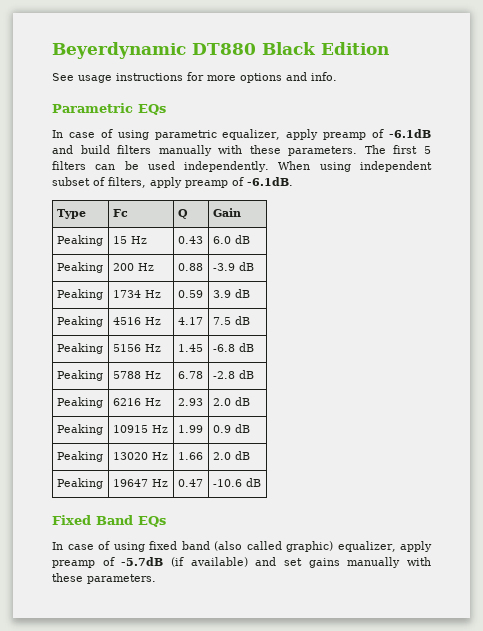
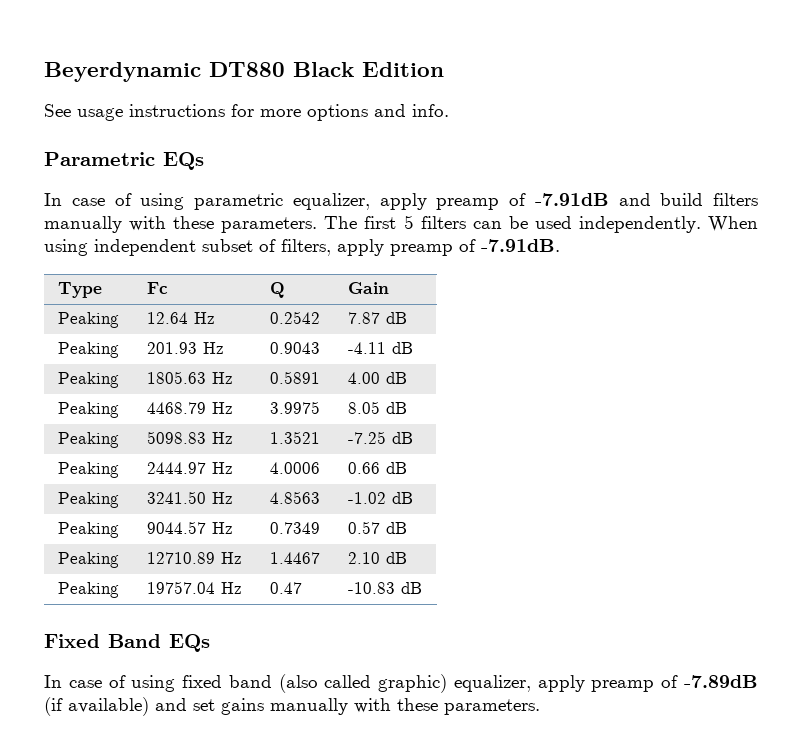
- In case of using parametric equalizer, apply preamp of -6.1dB and build filters manually with these parameters.
+ In case of using parametric equalizer, apply preamp of -7.91dB and build filters manually with these parameters.
- When using independent subset of filters, apply preamp of -6.1dB.
+ When using independent subset of filters, apply preamp of -7.91dB.
- Peaking | 15 Hz | 0.43 | 6.0 dB
- Peaking | 200 Hz | 0.88 | -3.9 dB
- Peaking | 1734 Hz | 0.59 | 3.9 dB
- Peaking | 4516 Hz | 4.17 | 7.5 dB
- Peaking | 5156 Hz | 1.45 | -6.8 dB
- Peaking | 5788 Hz | 6.78 | -2.8 dB
- Peaking | 6216 Hz | 2.93 | 2.0 dB
- Peaking | 10915 Hz | 1.99 | 0.9 dB
- Peaking | 13020 Hz | 1.66 | 2.0 dB
- Peaking | 19647 Hz | 0.47 | -10.6 dB
+ Peaking | 12.64 Hz | 0.2542 | 7.87 dB
+ Peaking | 201.93 Hz | 0.9043 | -4.11 dB
+ Peaking | 1805.63 Hz | 0.5891 | 4.00 dB
+ Peaking | 4468.79 Hz | 3.9975 | 8.05 dB
+ Peaking | 5098.83 Hz | 1.3521 | -7.25 dB
+ Peaking | 2444.97 Hz | 4.0006 | 0.66 dB
+ Peaking | 3241.50 Hz | 4.8563 | -1.02 dB
+ Peaking | 9044.57 Hz | 0.7349 | 0.57 dB
+ Peaking | 12710.89 Hz | 1.4467 | 2.10 dB
+ Peaking | 19757.04 Hz | 0.47 | -10.83 dB
- In case of using fixed band (also called graphic) equalizer, apply preamp of -5.7dB (if available) and set gains manually with these parameters.
+ In case of using fixed band (also called graphic) equalizer, apply preamp of -7.89dB (if available) and set gains manually with these parameters.

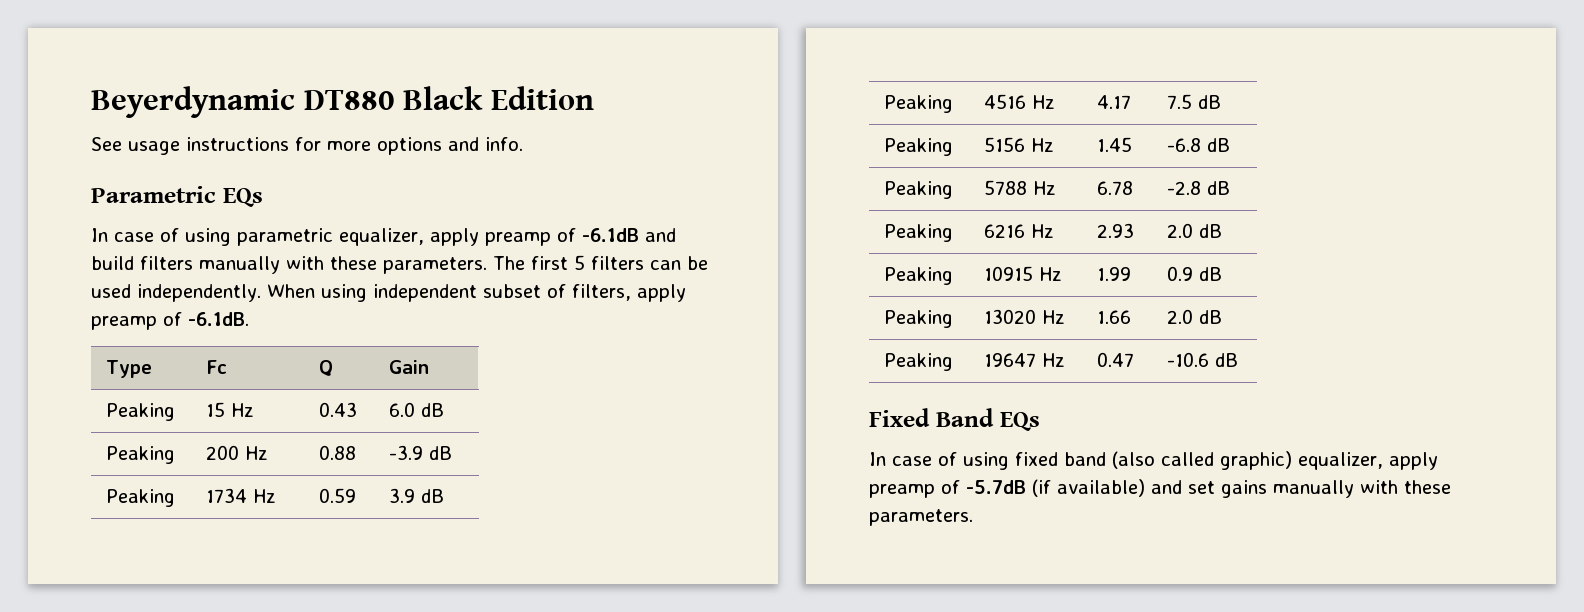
- In case of using parametric equalizer, apply preamp of -7.91dB and build filters manually with these parameters.
+ In case of using parametric equalizer, apply preamp of -6.1dB and build filters manually with these parameters.
- When using independent subset of filters, apply preamp of -7.91dB.
+ When using independent subset of filters, apply preamp of -6.1dB.
- Peaking | 12.64 Hz | 0.2542 | 7.87 dB
- Peaking | 201.93 Hz | 0.9043 | -4.11 dB
- Peaking | 1805.63 Hz | 0.5891 | 4.00 dB
- Peaking | 4468.79 Hz | 3.9975 | 8.05 dB
- Peaking | 5098.83 Hz | 1.3521 | -7.25 dB
- Peaking | 2444.97 Hz | 4.0006 | 0.66 dB
- Peaking | 3241.50 Hz | 4.8563 | -1.02 dB
- Peaking | 9044.57 Hz | 0.7349 | 0.57 dB
- Peaking | 12710.89 Hz | 1.4467 | 2.10 dB
- Peaking | 19757.04 Hz | 0.47 | -10.83 dB
+ Peaking | 15 Hz | 0.43 | 6.0 dB
+ Peaking | 200 Hz | 0.88 | -3.9 dB
+ Peaking | 1734 Hz | 0.59 | 3.9 dB
+ Peaking | 4516 Hz | 4.17 | 7.5 dB
+ Peaking | 5156 Hz | 1.45 | -6.8 dB
+ Peaking | 5788 Hz | 6.78 | -2.8 dB
+ Peaking | 6216 Hz | 2.93 | 2.0 dB
+ Peaking | 10915 Hz | 1.99 | 0.9 dB
+ Peaking | 13020 Hz | 1.66 | 2.0 dB
+ Peaking | 19647 Hz | 0.47 | -10.6 dB
- In case of using fixed band (also called graphic) equalizer, apply preamp of -7.89dB (if available) and set gains manually with these parameters.
+ In case of using fixed band (also called graphic) equalizer, apply preamp of -5.7dB (if available) and set gains manually with these parameters.

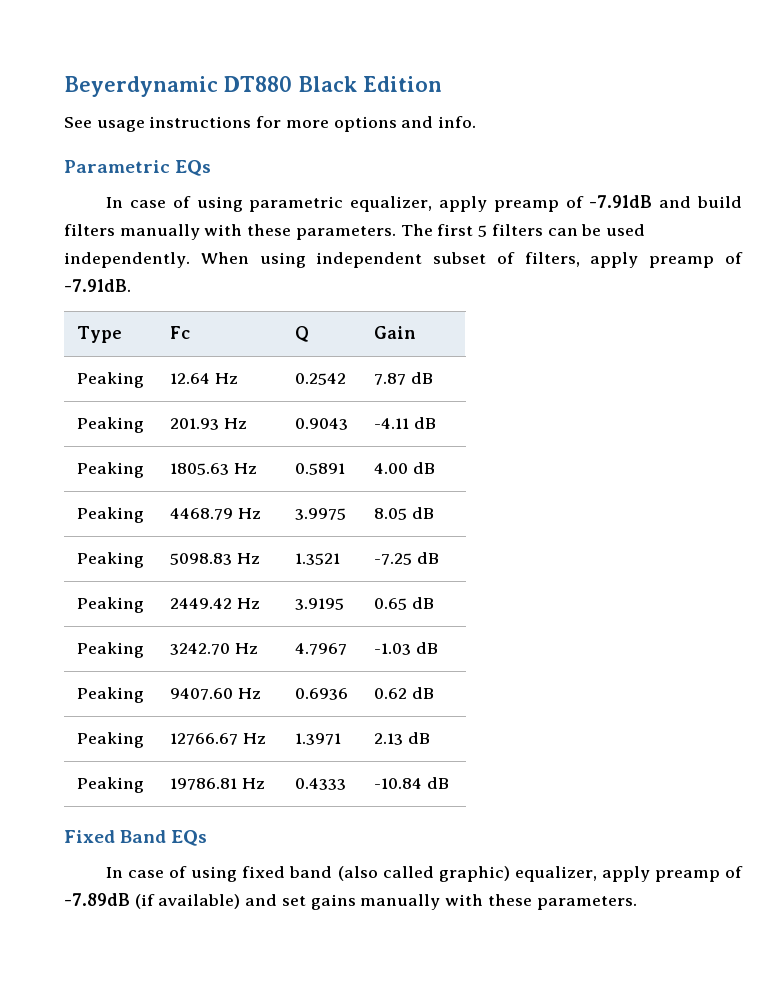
- In case of using parametric equalizer, apply preamp of -6.1dB and build filters manually with these parameters.
+ In case of using parametric equalizer, apply preamp of -7.91dB and build filters manually with these parameters.
- When using independent subset of filters, apply preamp of -6.1dB.
+ When using independent subset of filters, apply preamp of -7.91dB.
- Peaking | 15 Hz | 0.43 | 6.0 dB
- Peaking | 200 Hz | 0.88 | -3.9 dB
- Peaking | 1734 Hz | 0.59 | 3.9 dB
- Peaking | 4516 Hz | 4.17 | 7.5 dB
- Peaking | 5156 Hz | 1.45 | -6.8 dB
- Peaking | 5788 Hz | 6.78 | -2.8 dB
- Peaking | 6216 Hz | 2.93 | 2.0 dB
- Peaking | 10915 Hz | 1.99 | 0.9 dB
- Peaking | 13020 Hz | 1.66 | 2.0 dB
- Peaking | 19647 Hz | 0.47 | -10.6 dB
+ Peaking | 12.64 Hz | 0.2542 | 7.87 dB
+ Peaking | 201.93 Hz | 0.9043 | -4.11 dB
+ Peaking | 1805.63 Hz | 0.5891 | 4.00 dB
+ Peaking | 4468.79 Hz | 3.9975 | 8.05 dB
+ Peaking | 5098.83 Hz | 1.3521 | -7.25 dB
+ Peaking | 2449.42 Hz | 3.9195 | 0.65 dB
+ Peaking | 3242.70 Hz | 4.7967 | -1.03 dB
+ Peaking | 9407.60 Hz | 0.6936 | 0.62 dB
+ Peaking | 12766.67 Hz | 1.3971 | 2.13 dB
+ Peaking | 19786.81 Hz | 0.4333 | -10.84 dB
- In case of using fixed band (also called graphic) equalizer, apply preamp of -5.7dB (if available) and set gains manually with these parameters.
+ In case of using fixed band (also called graphic) equalizer, apply preamp of -7.89dB (if available) and set gains manually with these parameters.

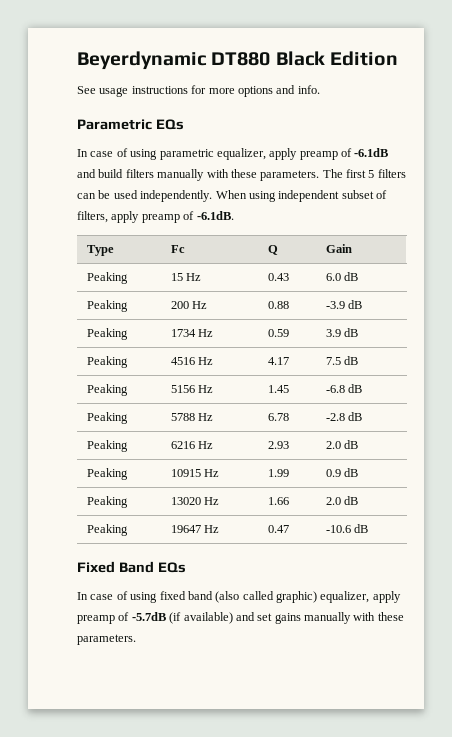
- In case of using parametric equalizer, apply preamp of -7.91dB and build filters manually with these parameters.
+ In case of using parametric equalizer, apply preamp of -6.1dB and build filters manually with these parameters.
- When using independent subset of filters, apply preamp of -7.91dB.
+ When using independent subset of filters, apply preamp of -6.1dB.
- Peaking | 12.64 Hz | 0.2542 | 7.87 dB
- Peaking | 201.93 Hz | 0.9043 | -4.11 dB
- Peaking | 1805.63 Hz | 0.5891 | 4.00 dB
- Peaking | 4468.79 Hz | 3.9975 | 8.05 dB
- Peaking | 5098.83 Hz | 1.3521 | -7.25 dB
- Peaking | 2449.42 Hz | 3.9195 | 0.65 dB
- Peaking | 3242.70 Hz | 4.7967 | -1.03 dB
- Peaking | 9407.60 Hz | 0.6936 | 0.62 dB
- Peaking | 12766.67 Hz | 1.3971 | 2.13 dB
- Peaking | 19786.81 Hz | 0.4333 | -10.84 dB
+ Peaking | 15 Hz | 0.43 | 6.0 dB
+ Peaking | 200 Hz | 0.88 | -3.9 dB
+ Peaking | 1734 Hz | 0.59 | 3.9 dB
+ Peaking | 4516 Hz | 4.17 | 7.5 dB
+ Peaking | 5156 Hz | 1.45 | -6.8 dB
+ Peaking | 5788 Hz | 6.78 | -2.8 dB
+ Peaking | 6216 Hz | 2.93 | 2.0 dB
+ Peaking | 10915 Hz | 1.99 | 0.9 dB
+ Peaking | 13020 Hz | 1.66 | 2.0 dB
+ Peaking | 19647 Hz | 0.47 | -10.6 dB
- In case of using fixed band (also called graphic) equalizer, apply preamp of -7.89dB (if available) and set gains manually with these parameters.
+ In case of using fixed band (also called graphic) equalizer, apply preamp of -5.7dB (if available) and set gains manually with these parameters.

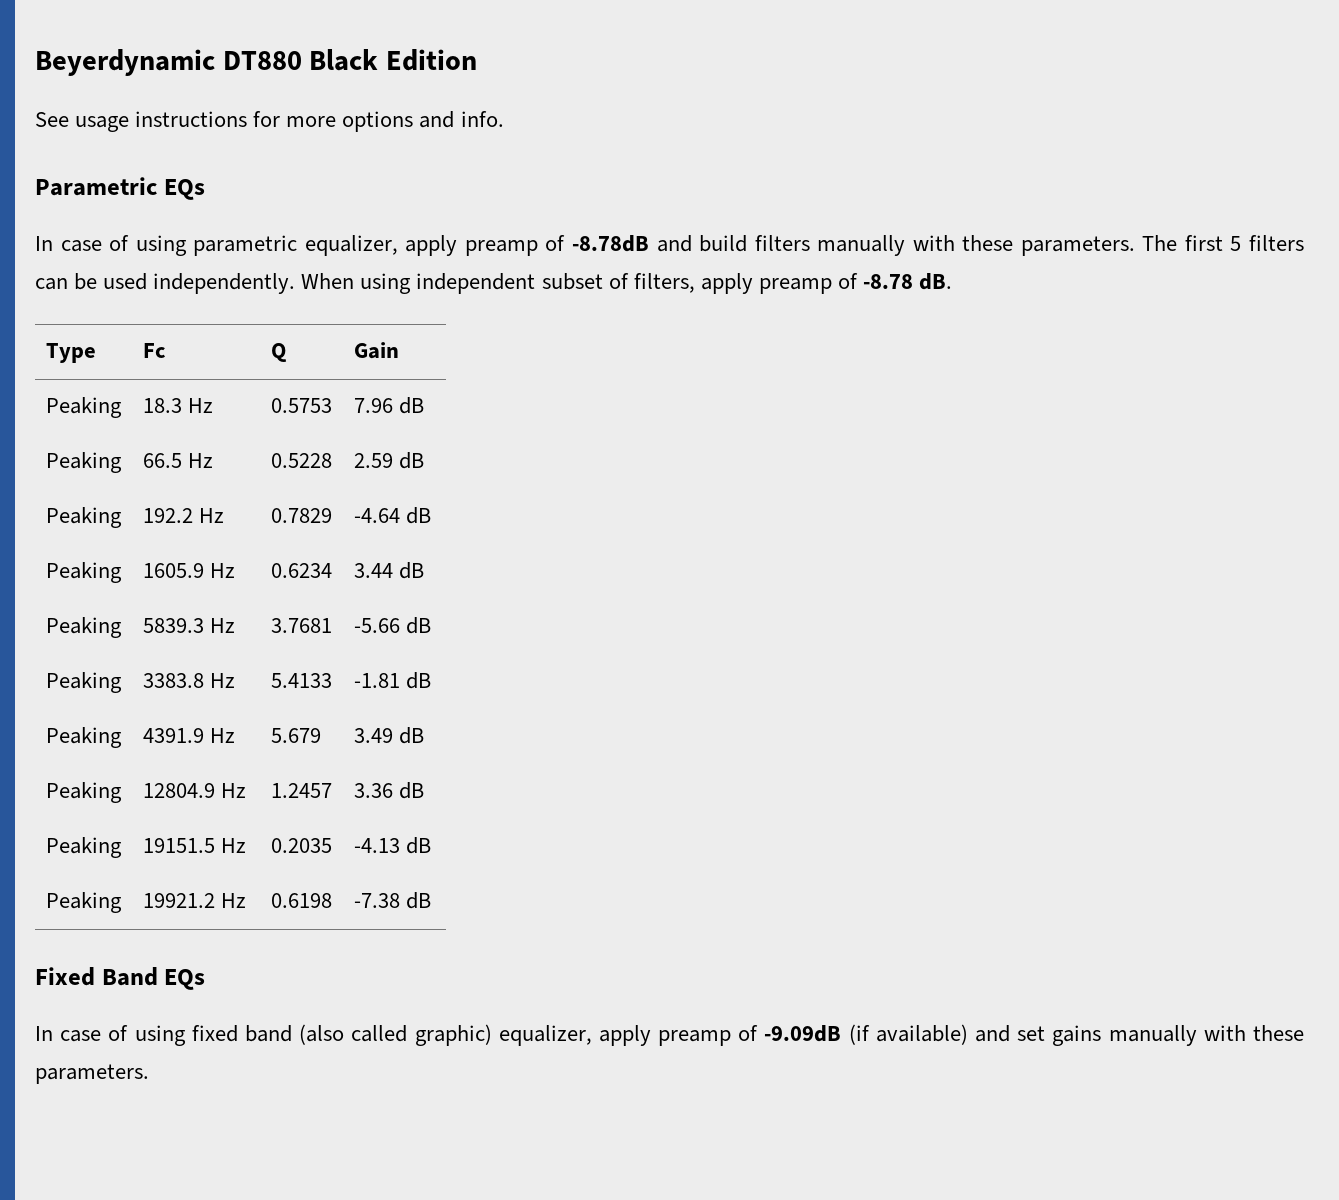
- In case of using parametric equalizer, apply preamp of -6.1dB and build filters manually with these parameters.
+ In case of using parametric equalizer, apply preamp of -8.78dB and build filters manually with these parameters.
- When using independent subset of filters, apply preamp of -6.1dB.
+ When using independent subset of filters, apply preamp of -8.78 dB.
- Peaking | 15 Hz | 0.43 | 6.0 dB
- Peaking | 200 Hz | 0.88 | -3.9 dB
- Peaking | 1734 Hz | 0.59 | 3.9 dB
- Peaking | 4516 Hz | 4.17 | 7.5 dB
- Peaking | 5156 Hz | 1.45 | -6.8 dB
- Peaking | 5788 Hz | 6.78 | -2.8 dB
- Peaking | 6216 Hz | 2.93 | 2.0 dB
- Peaking | 10915 Hz | 1.99 | 0.9 dB
- Peaking | 13020 Hz | 1.66 | 2.0 dB
- Peaking | 19647 Hz | 0.47 | -10.6 dB
+ Peaking | 18.3 Hz | 0.5753 | 7.96 dB
+ Peaking | 66.5 Hz | 0.5228 | 2.59 dB
+ Peaking | 192.2 Hz | 0.7829 | -4.64 dB
+ Peaking | 1605.9 Hz | 0.6234 | 3.44 dB
+ Peaking | 5839.3 Hz | 3.7681 | -5.66 dB
+ Peaking | 3383.8 Hz | 5.4133 | -1.81 dB
+ Peaking | 4391.9 Hz | 5.679 | 3.49 dB
+ Peaking | 12804.9 Hz | 1.2457 | 3.36 dB
+ Peaking | 19151.5 Hz | 0.2035 | -4.13 dB
+ Peaking | 19921.2 Hz | 0.6198 | -7.38 dB
- In case of using fixed band (also called graphic) equalizer, apply preamp of -5.7dB (if available) and set gains manually with these parameters.
+ In case of using fixed band (also called graphic) equalizer, apply preamp of -9.09dB (if available) and set gains manually with these parameters.

